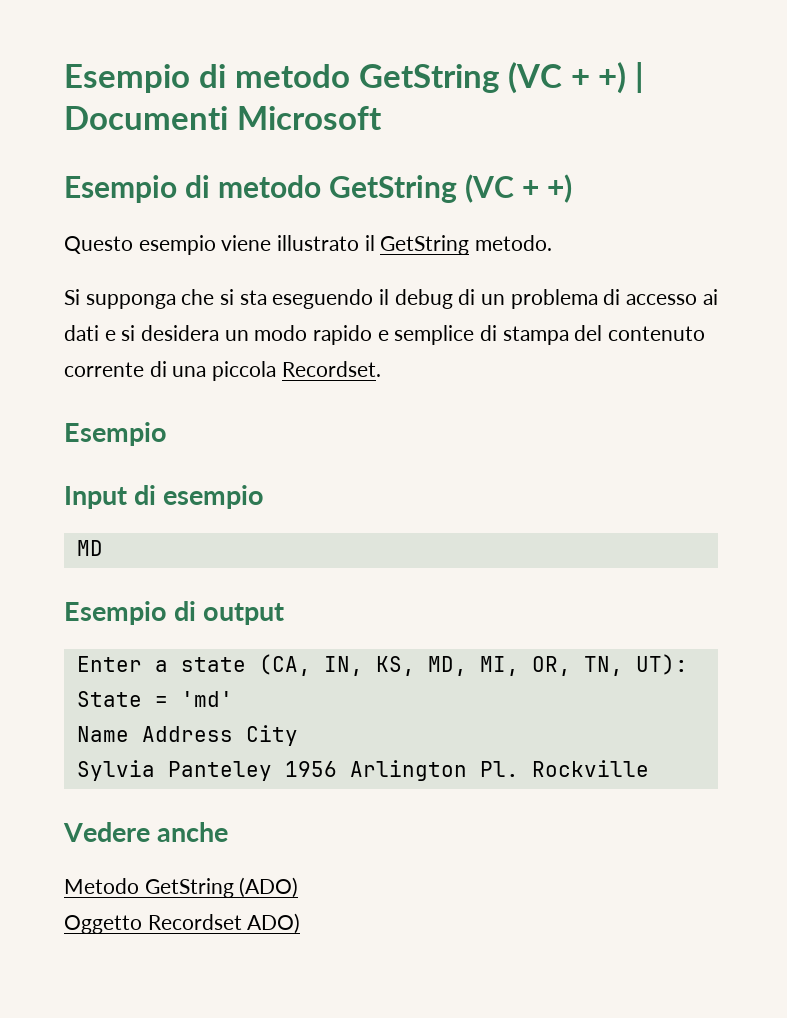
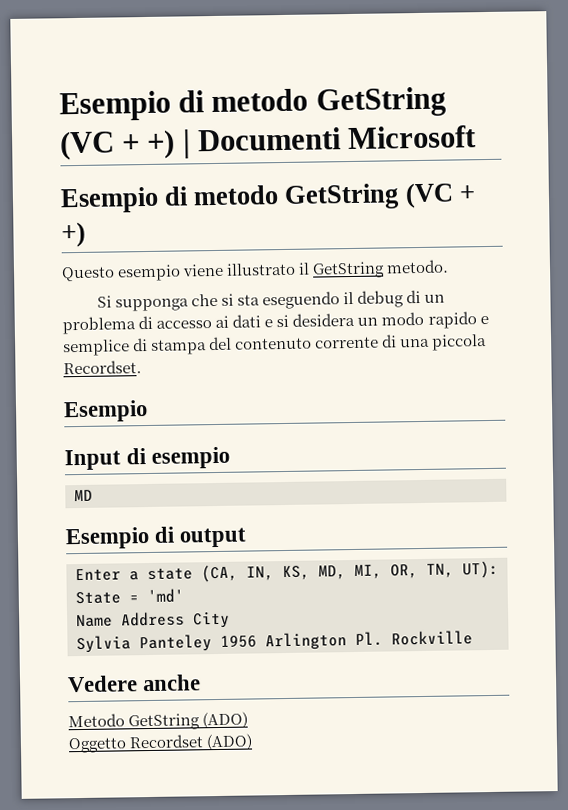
- Oggetto Recordset ADO)
+ Oggetto Recordset (ADO)

